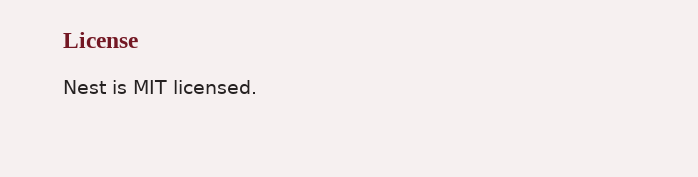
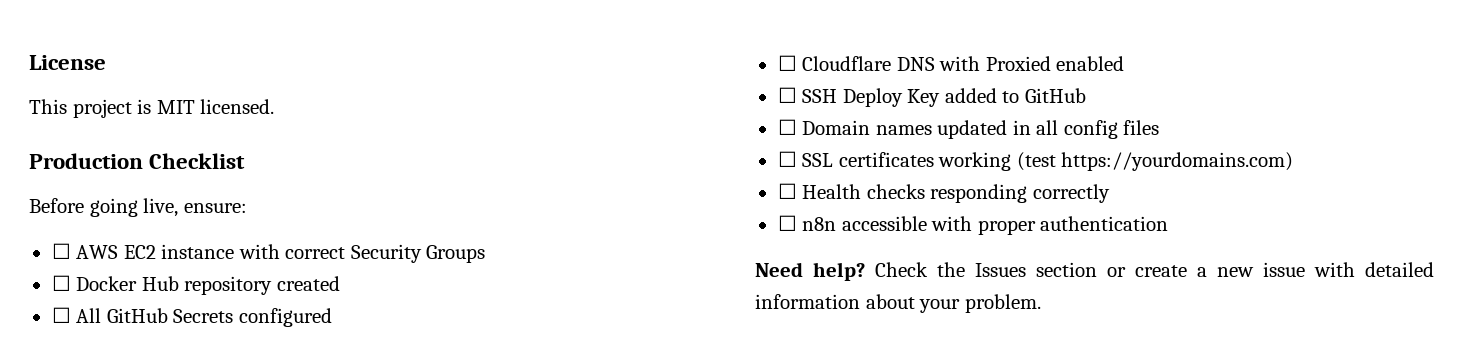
- Nest is MIT licensed.
+ This project is MIT licensed.
+ Production Checklist
+ Before going live, ensure:
+ ☐ AWS EC2 instance with correct Security Groups
+ ☐ Docker Hub repository created
+ ☐ All GitHub Secrets configured
+ ☐ Cloudflare DNS with Proxied enabled
+ ☐ SSH Deploy Key added to GitHub
+ ☐ Domain names updated in all config files
+ ☐ SSL certificates working (test https://yourdomains.com)
+ ☐ Health checks responding correctly
+ ☐ n8n accessible with proper authentication
+ Need help? Check the Issues section or create a new issue with detailed information about your problem.

